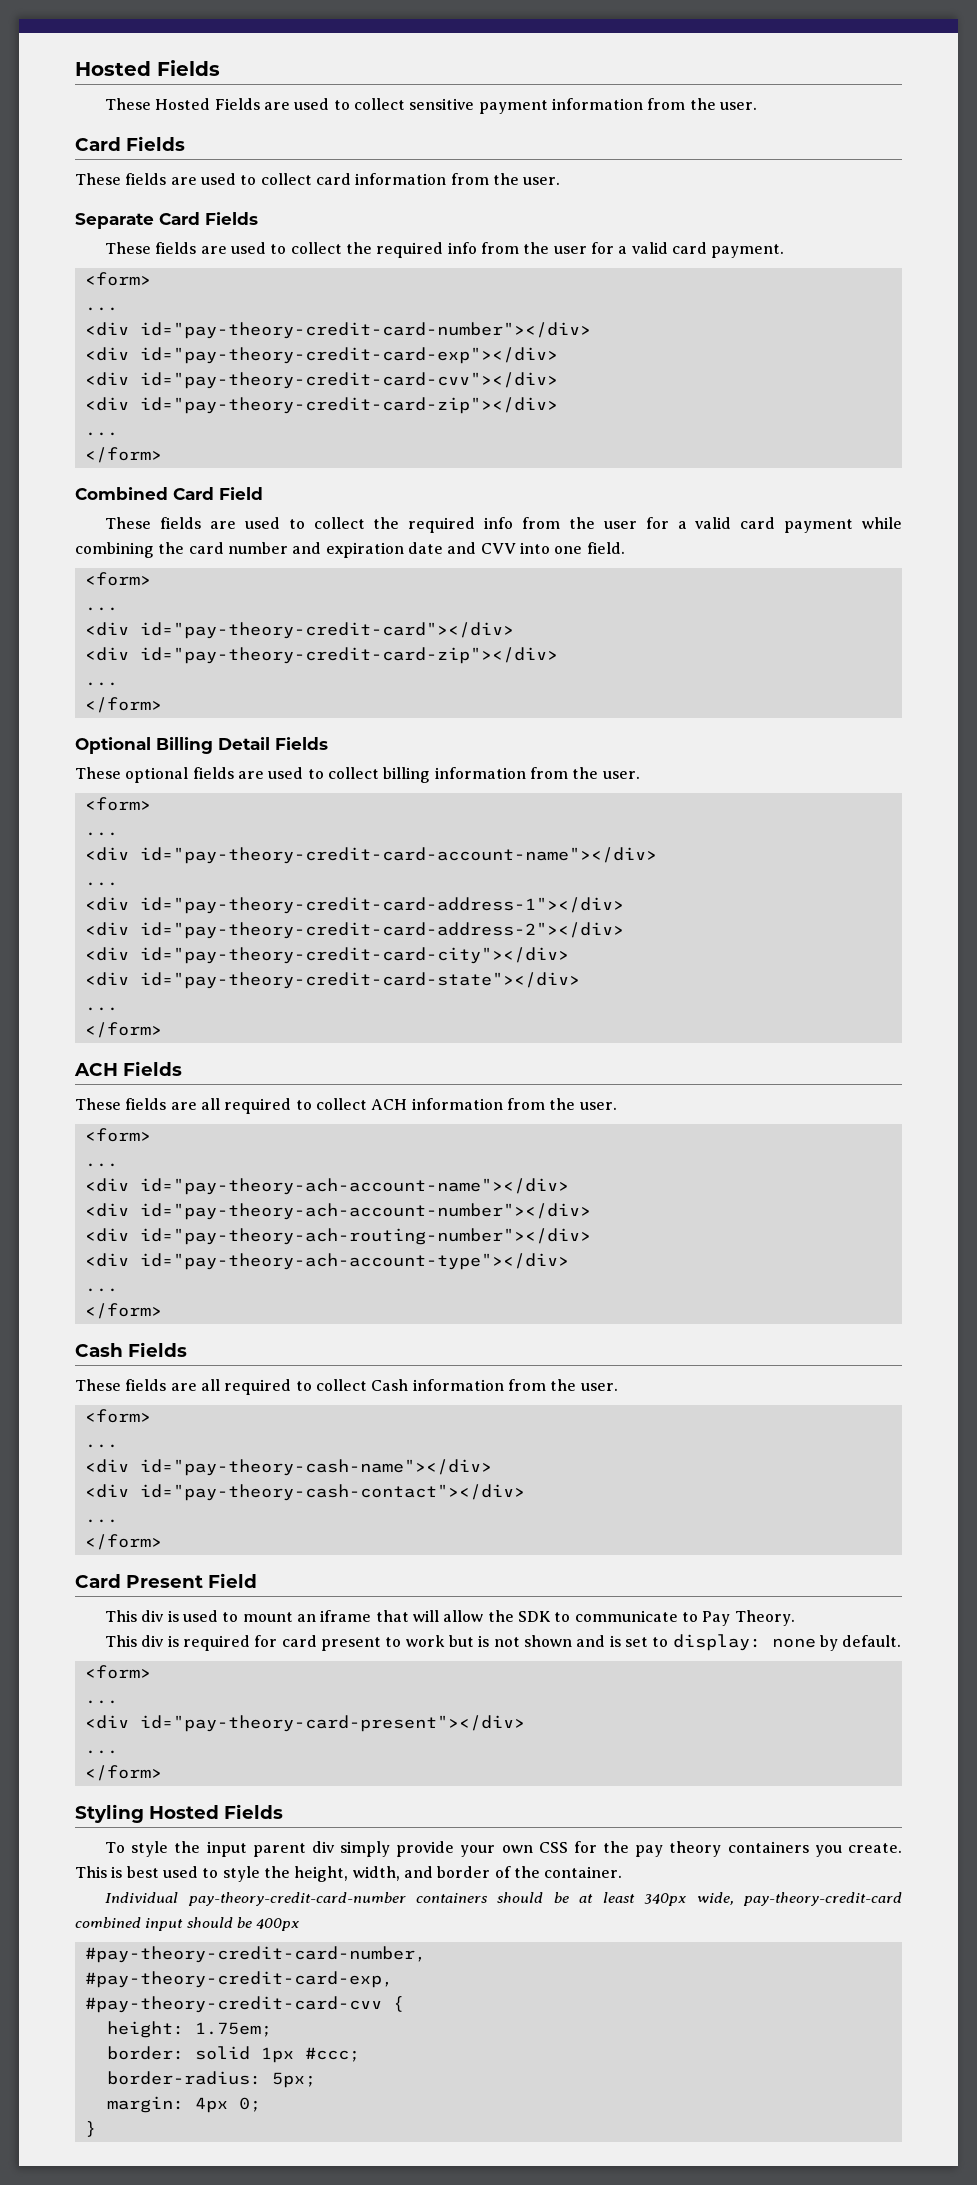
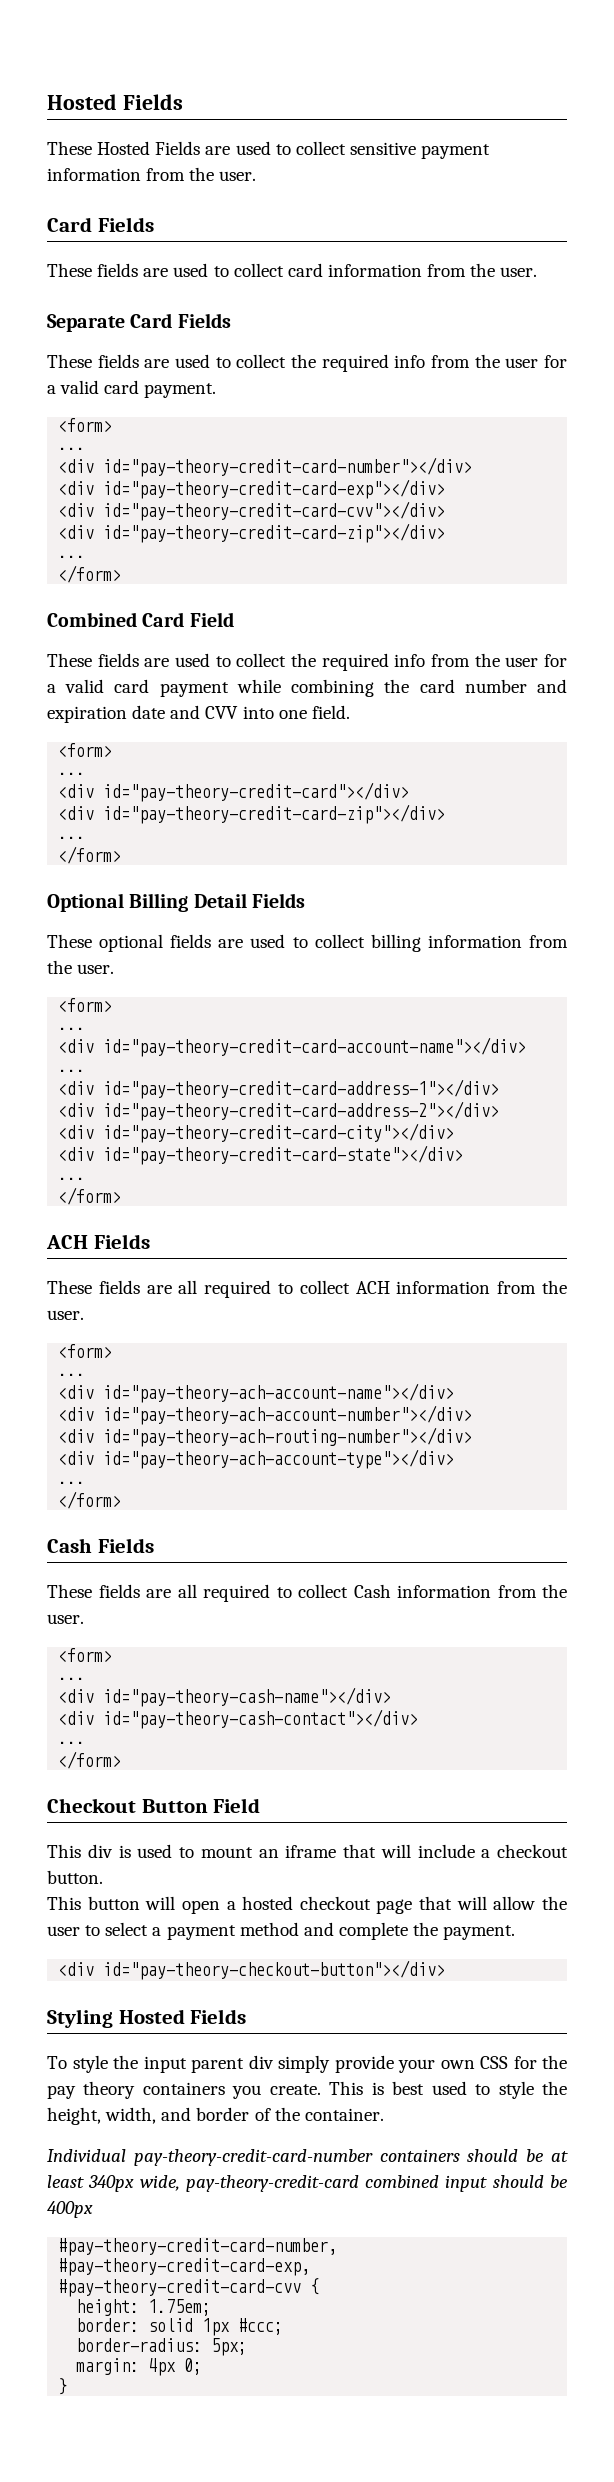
- Card Present Field
+ Checkout Button Field
- This div is used to mount an iframe that will allow the SDK to communicate to Pay Theory.
- This div is required for card present to work but is not shown and is set to display: none by default.
- <form>
- ...
- <div id="pay-theory-card-present"></div>
- ...
- </form>
+ This div is used to mount an iframe that will include a checkout button.
+ This button will open a hosted checkout page that will allow the user to select a payment method and complete the payment.
+ <div id="pay-theory-checkout-button"></div>

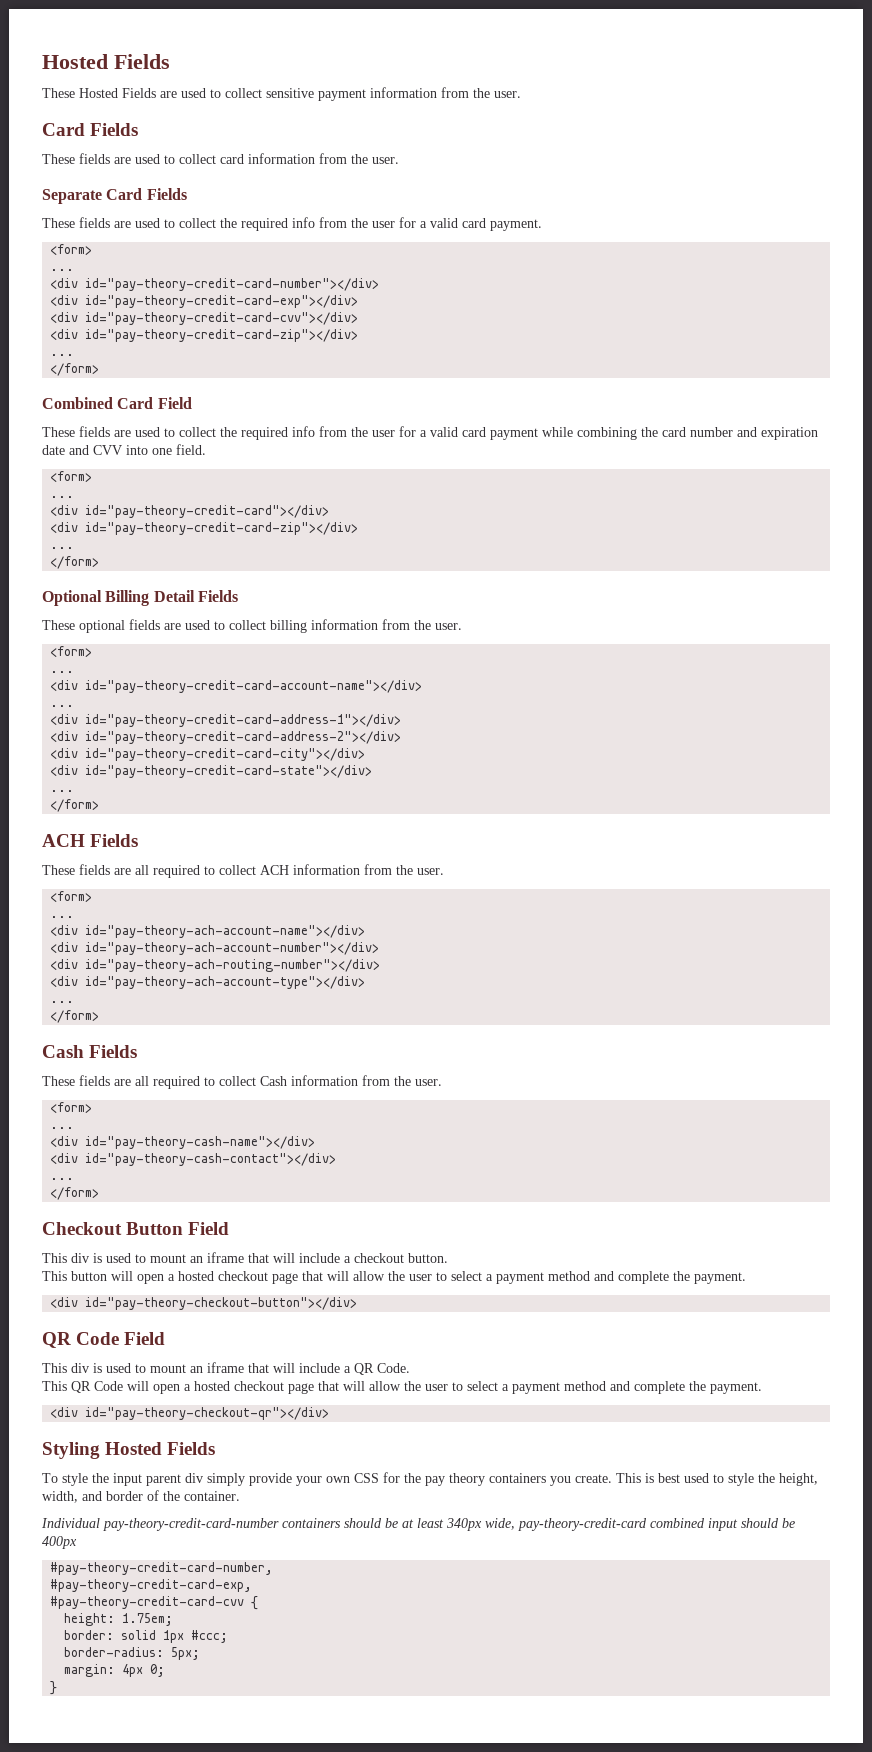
+ QR Code Field
+ This div is used to mount an iframe that will include a QR Code.
+ This QR Code will open a hosted checkout page that will allow the user to select a payment method and complete the payment.
+ <div id="pay-theory-checkout-qr"></div>

